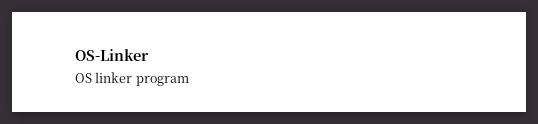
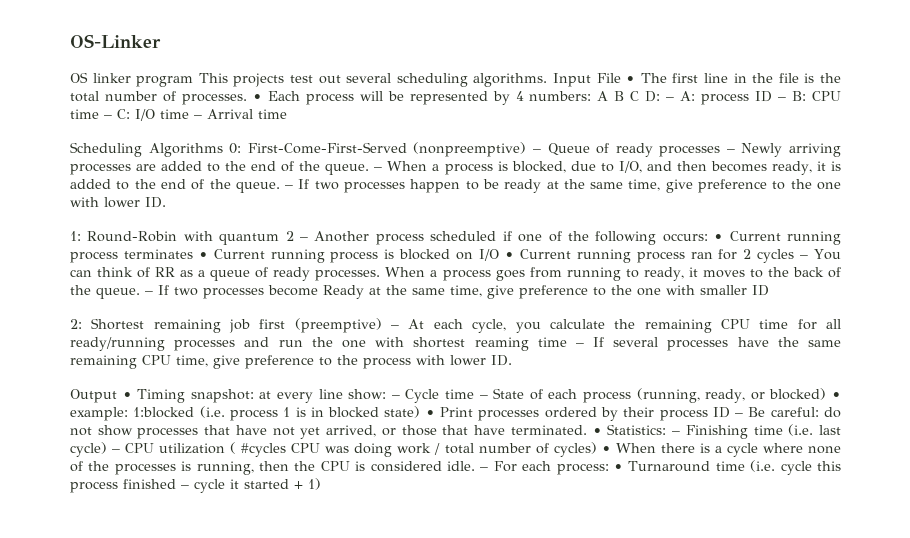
- OS linker program
+ OS linker program This projects test out several scheduling algorithms. Input File • The first line in the file is the total number of processes. • Each process will be represented by 4 numbers: A B C D: – A: process ID – B: CPU time – C: I/O time – Arrival time
+ Scheduling Algorithms 0: First-Come-First-Served (nonpreemptive) – Queue of ready processes – Newly arriving processes are added to the end of the queue. – When a process is blocked, due to I/O, and then becomes ready, it is added to the end of the queue. – If two processes happen to be ready at the same time, give preference to the one with lower ID.
+ 1: Round-Robin with quantum 2 – Another process scheduled if one of the following occurs: • Current running process terminates • Current running process is blocked on I/O • Current running process ran for 2 cycles – You can think of RR as a queue of ready processes. When a process goes from running to ready, it moves to the back of the queue. – If two processes become Ready at the same time, give preference to the one with smaller ID
+ 2: Shortest remaining job first (preemptive) – At each cycle, you calculate the remaining CPU time for all ready/running processes and run the one with shortest reaming time – If several processes have the same remaining CPU time, give preference to the process with lower ID.
+ Output • Timing snapshot: at every line show: – Cycle time – State of each process (running, ready, or blocked) • example: 1:blocked (i.e. process 1 is in blocked state) • Print processes ordered by their process ID – Be careful: do not show processes that have not yet arrived, or those that have terminated. • Statistics: – Finishing time (i.e. last cycle) – CPU utilization ( #cycles CPU was doing work / total number of cycles) • When there is a cycle where none of the processes is running, then the CPU is considered idle. – For each process: • Turnaround time (i.e. cycle this process finished – cycle it started + 1)

